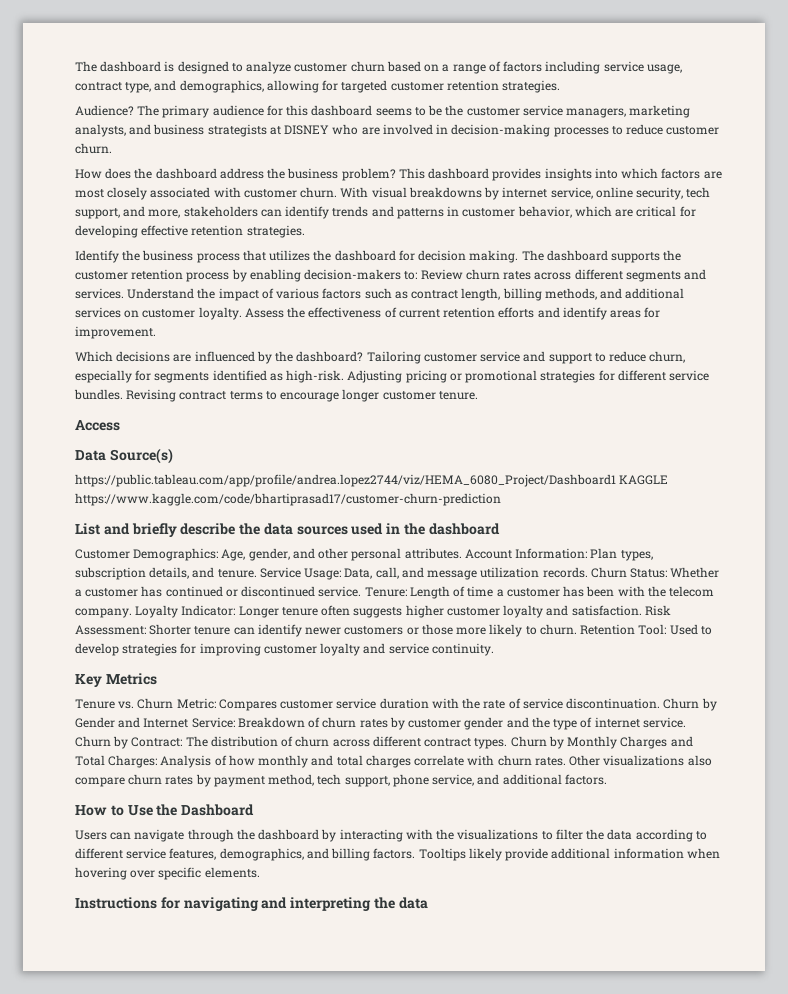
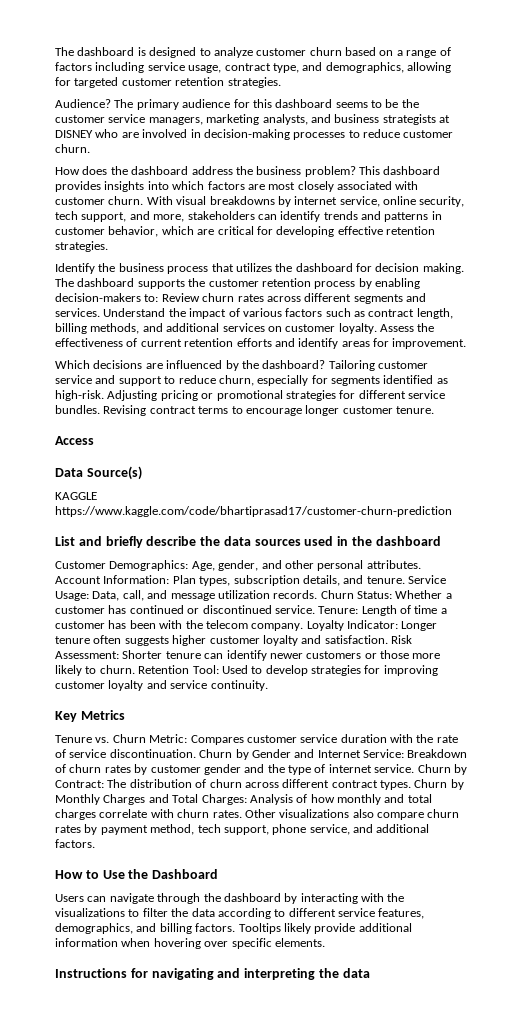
- https://public.tableau.com/app/profile/andrea.lopez2744/viz/HEMA_6080_Project/Dashboard1 KAGGLE https://www.kaggle.com/code/bhartiprasad17/customer-churn-prediction
+ KAGGLE https://www.kaggle.com/code/bhartiprasad17/customer-churn-prediction

